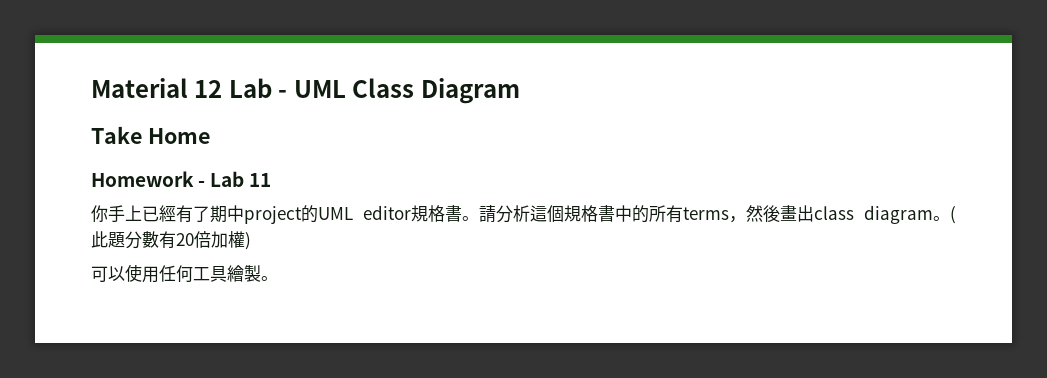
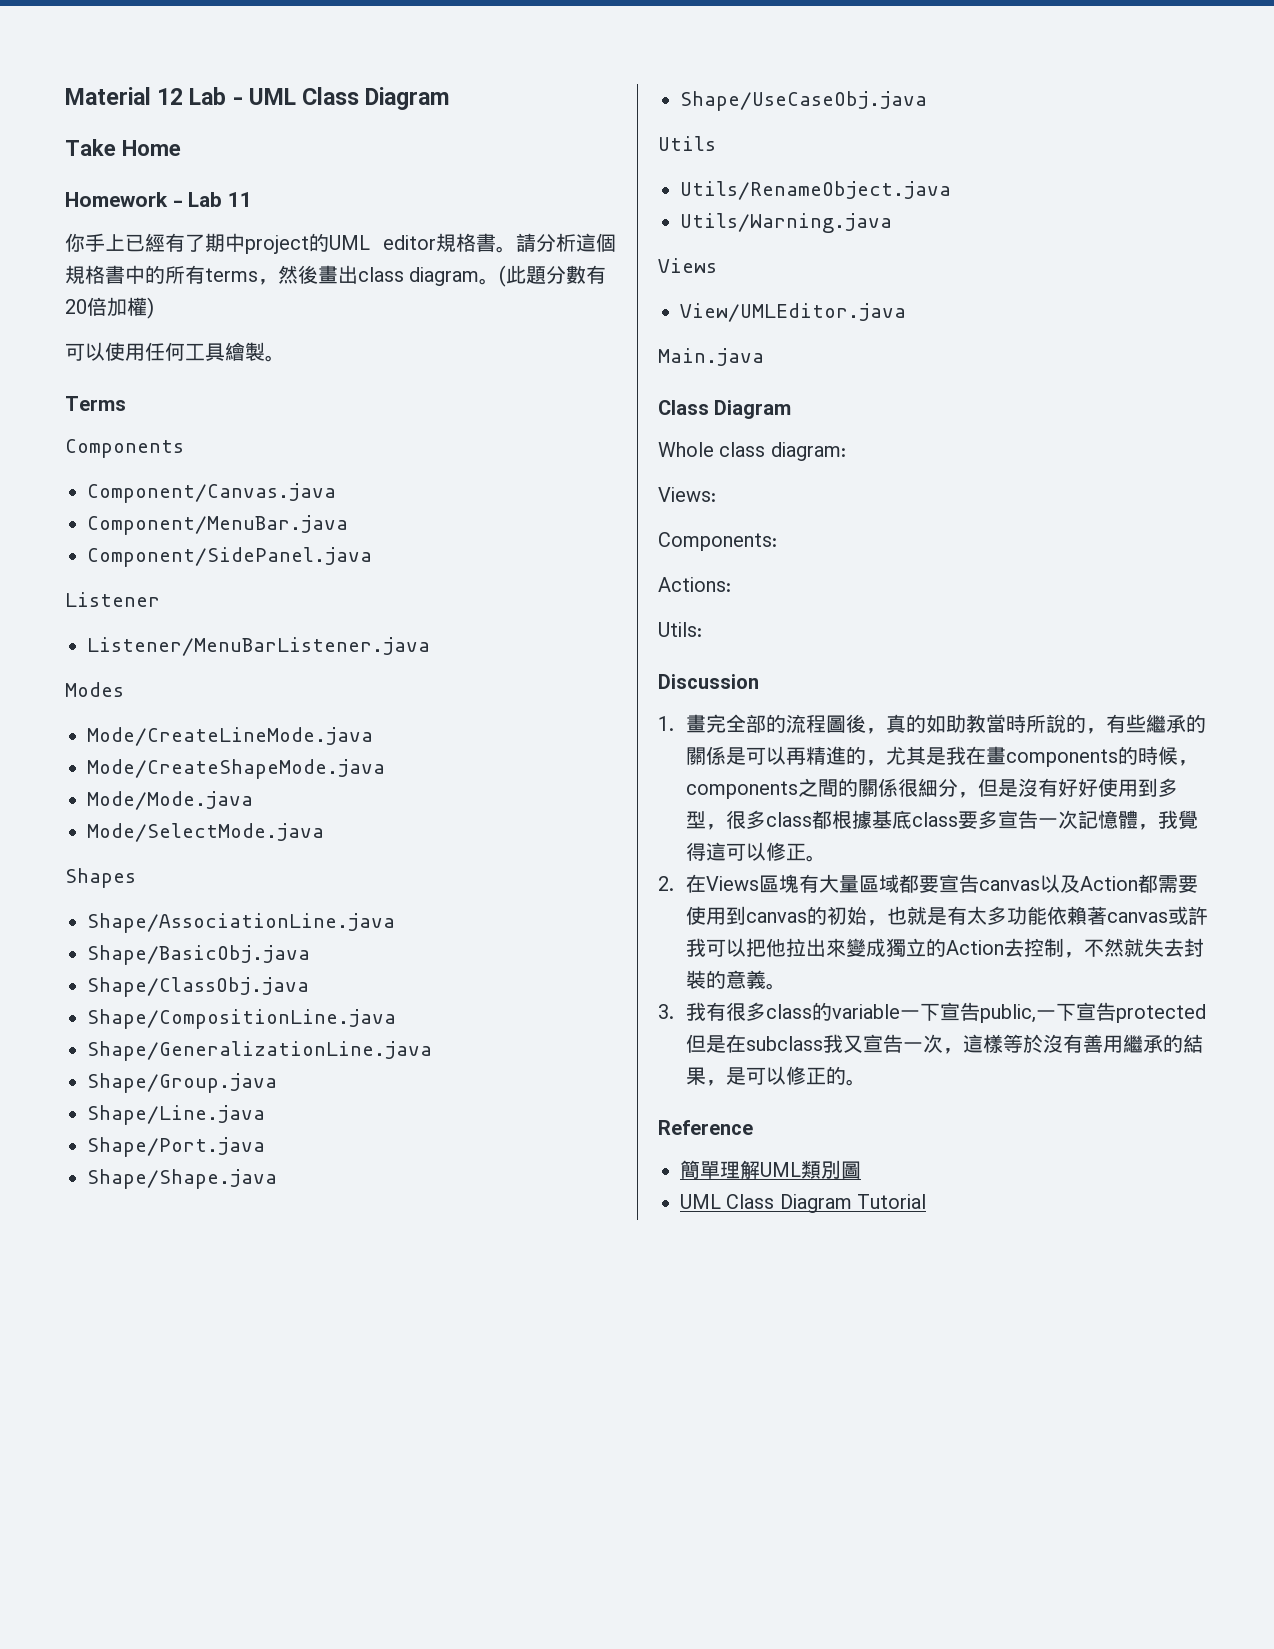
+ Terms
+ Components
+ Component/Canvas.java
+ Component/MenuBar.java
+ Component/SidePanel.java
+ Listener
+ Listener/MenuBarListener.java
+ Modes
+ Mode/CreateLineMode.java
+ Mode/CreateShapeMode.java
+ Mode/Mode.java
+ Mode/SelectMode.java
+ Shapes
+ Shape/AssociationLine.java
+ Shape/BasicObj.java
+ Shape/ClassObj.java
+ Shape/CompositionLine.java
+ Shape/GeneralizationLine.java
+ Shape/Group.java
+ Shape/Line.java
+ Shape/Port.java
+ Shape/Shape.java
+ Shape/UseCaseObj.java
+ Utils
+ Utils/RenameObject.java
+ Utils/Warning.java
+ Views
+ View/UMLEditor.java
+ Main.java
+ Class Diagram
+ Whole class diagram:
+ Views:
+ Components:
+ Actions:
+ Utils:
+ Discussion
+ 1.畫完全部的流程圖後，真的如助教當時所說的，有些繼承的關係是可以再精進的，尤其是我在畫components的時候，components之間的關係很細分，但是沒有好好使用到多型，很多class都根據基底class要多宣告一次記憶體，我覺得這可以修正。
+ 2.在Views區塊有大量區域都要宣告canvas以及Action都需要使用到canvas的初始，也就是有太多功能依賴著canvas或許我可以把他拉出來變成獨立的Action去控制，不然就失去封裝的意義。
+ 3.我有很多class的variable一下宣告public,一下宣告protected但是在subclass我又宣告一次，這樣等於沒有善用繼承的結果，是可以修正的。
+ Reference
+ 簡單理解UML類別圖
+ UML Class Diagram Tutorial

